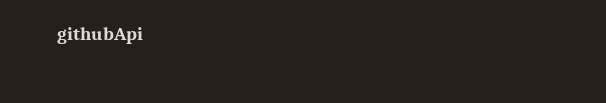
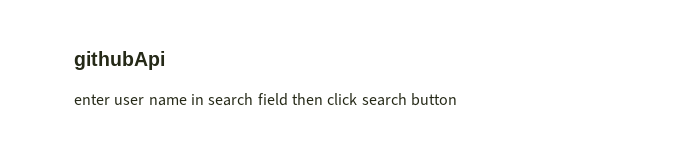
+ enter user name in search field then click search button

